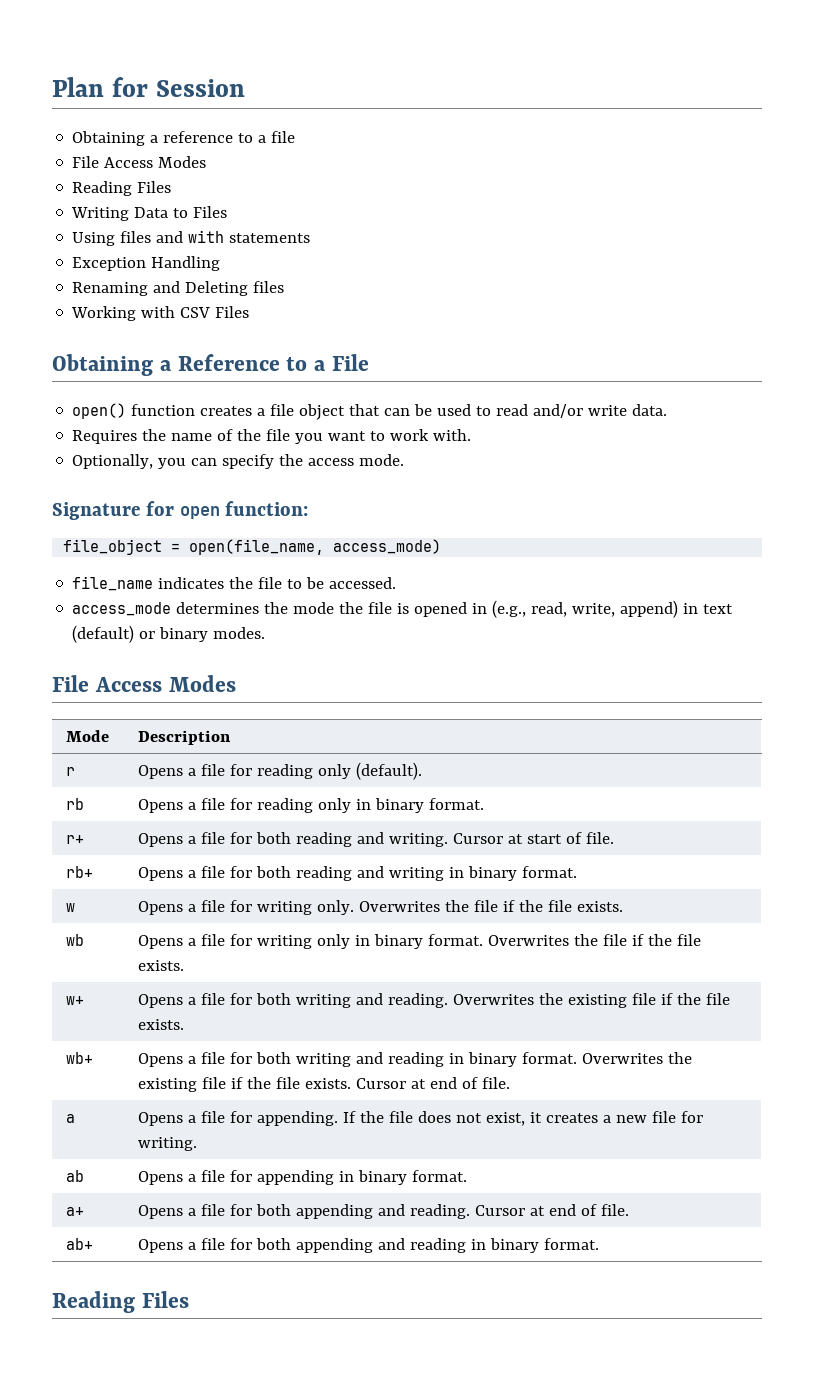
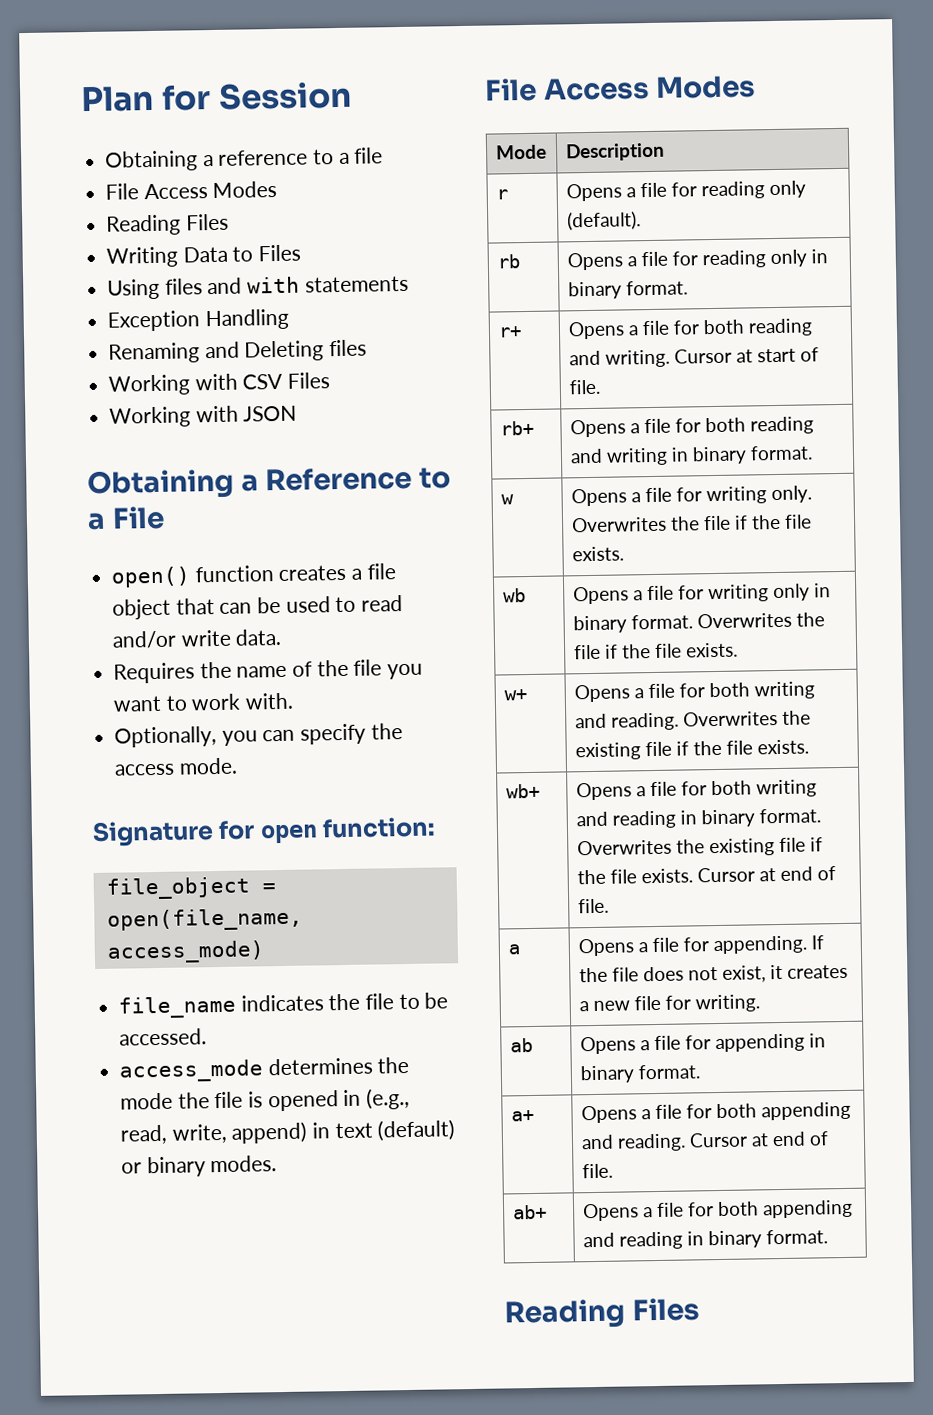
+ Working with JSON

